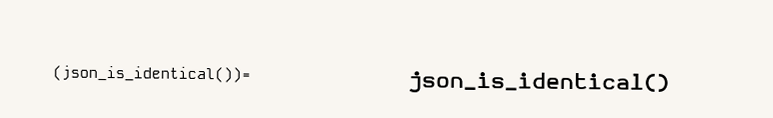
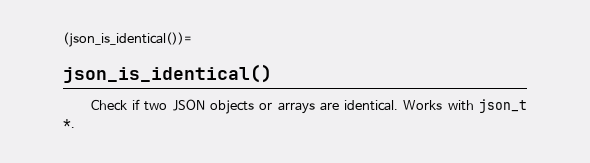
+ Check if two JSON objects or arrays are identical. Works with json_t *.

